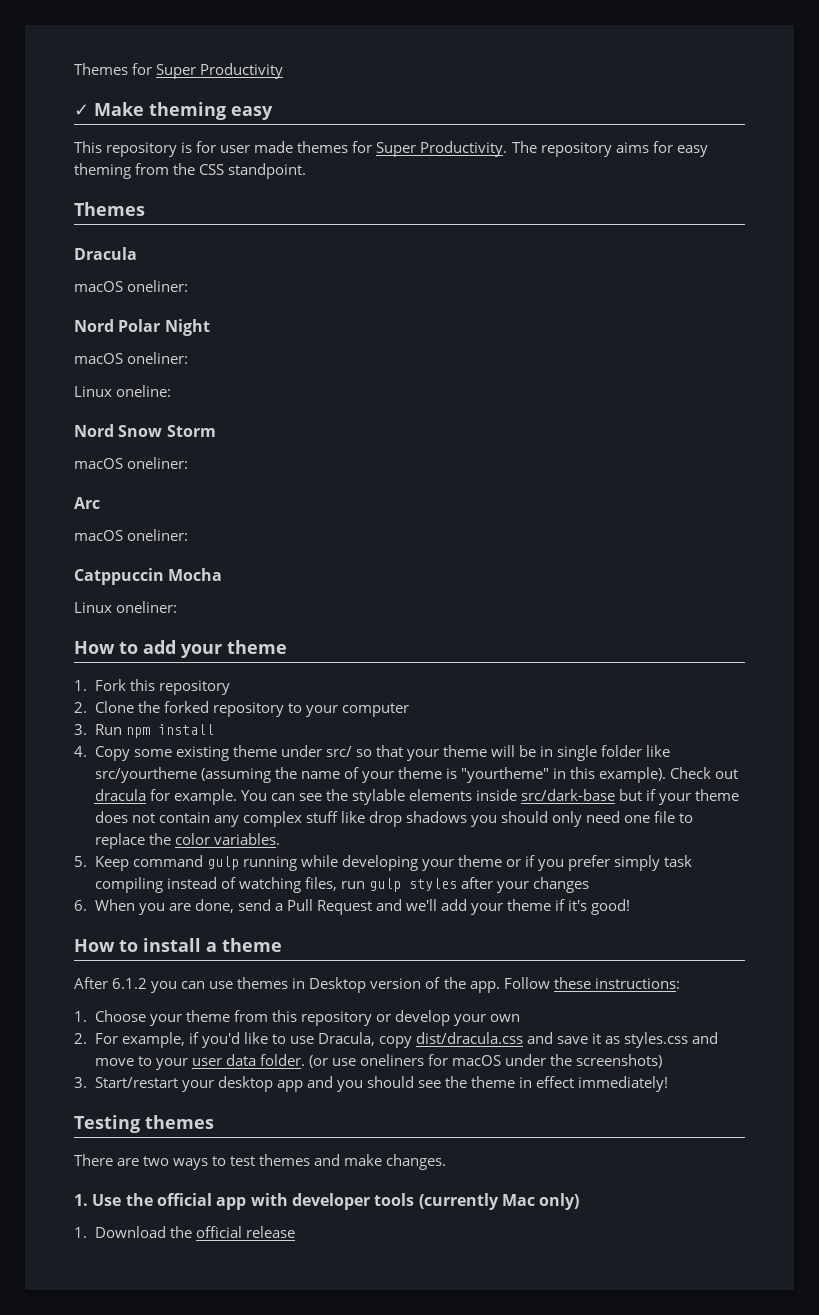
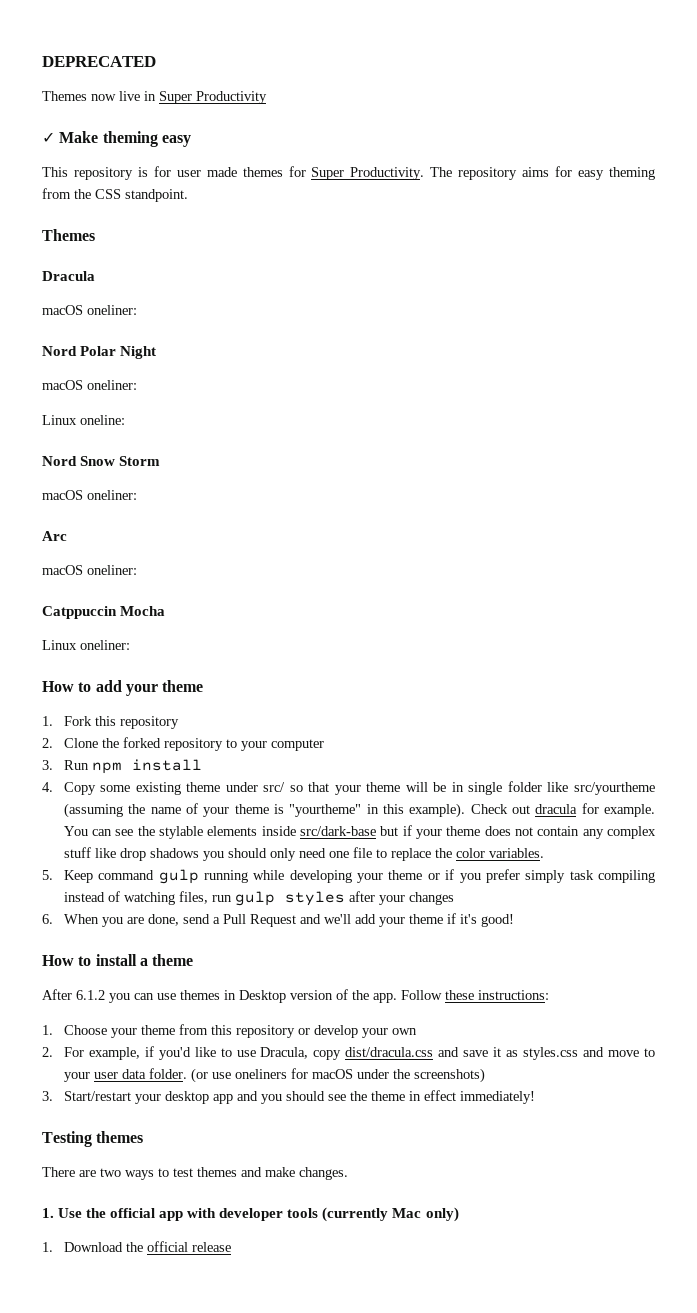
- Themes for Super Productivity
+ DEPRECATED
+ Themes now live in Super Productivity

